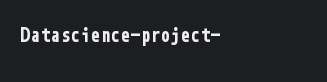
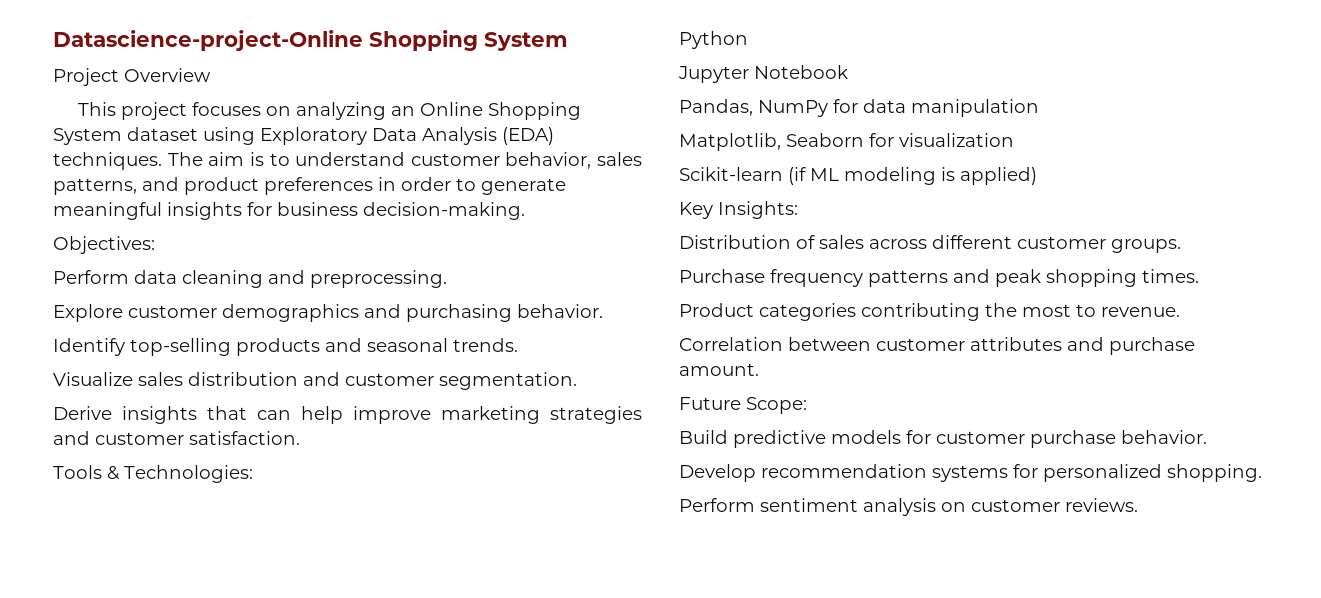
- Datascience-project-
+ Datascience-project-Online Shopping System
+ Project Overview
+ This project focuses on analyzing an Online Shopping System dataset using Exploratory Data Analysis (EDA) techniques. The aim is to understand customer behavior, sales patterns, and product preferences in order to generate meaningful insights for business decision-making.
+ Objectives:
+ Perform data cleaning and preprocessing.
+ Explore customer demographics and purchasing behavior.
+ Identify top-selling products and seasonal trends.
+ Visualize sales distribution and customer segmentation.
+ Derive insights that can help improve marketing strategies and customer satisfaction.
+ Tools & Technologies:
+ Python
+ Jupyter Notebook
+ Pandas, NumPy for data manipulation
+ Matplotlib, Seaborn for visualization
+ Scikit-learn (if ML modeling is applied)
+ Key Insights:
+ Distribution of sales across different customer groups.
+ Purchase frequency patterns and peak shopping times.
+ Product categories contributing the most to revenue.
+ Correlation between customer attributes and purchase amount.
+ Future Scope:
+ Build predictive models for customer purchase behavior.
+ Develop recommendation systems for personalized shopping.
+ Perform sentiment analysis on customer reviews.

